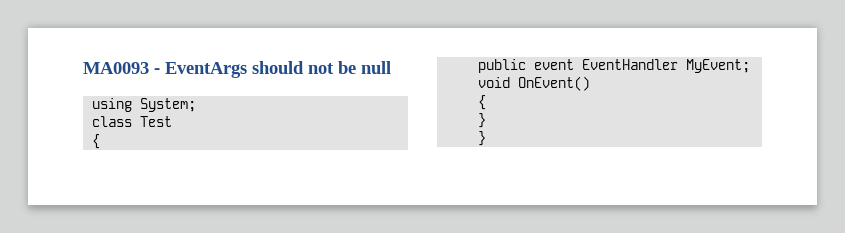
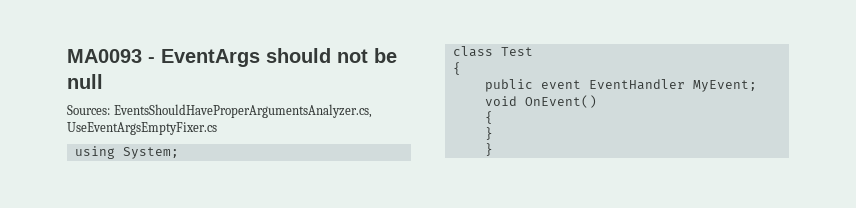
+ Sources: EventsShouldHaveProperArgumentsAnalyzer.cs, UseEventArgsEmptyFixer.cs

